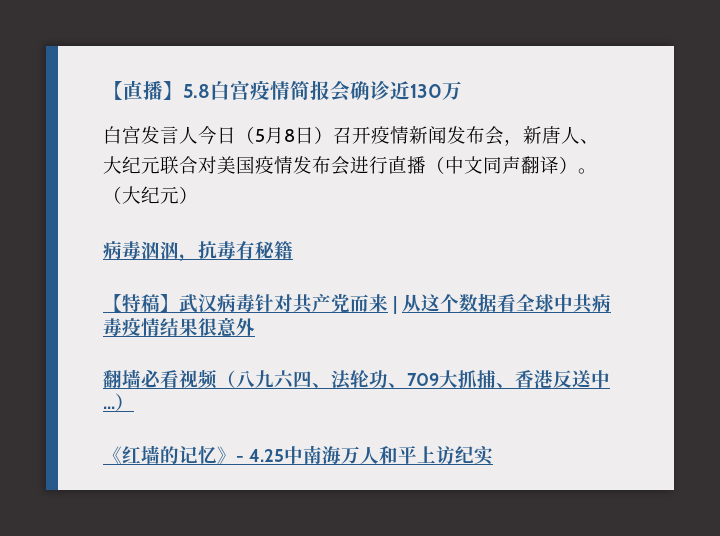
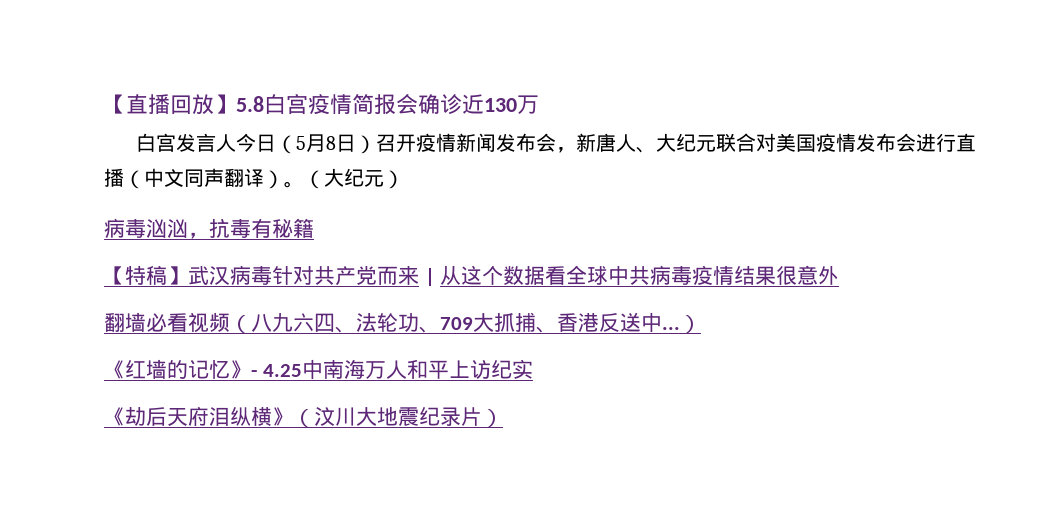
- 【直播】5.8白宫疫情简报会确诊近130万
+ 【直播回放】5.8白宫疫情简报会确诊近130万
+ 《劫后天府泪纵横》（汶川大地震纪录片）

